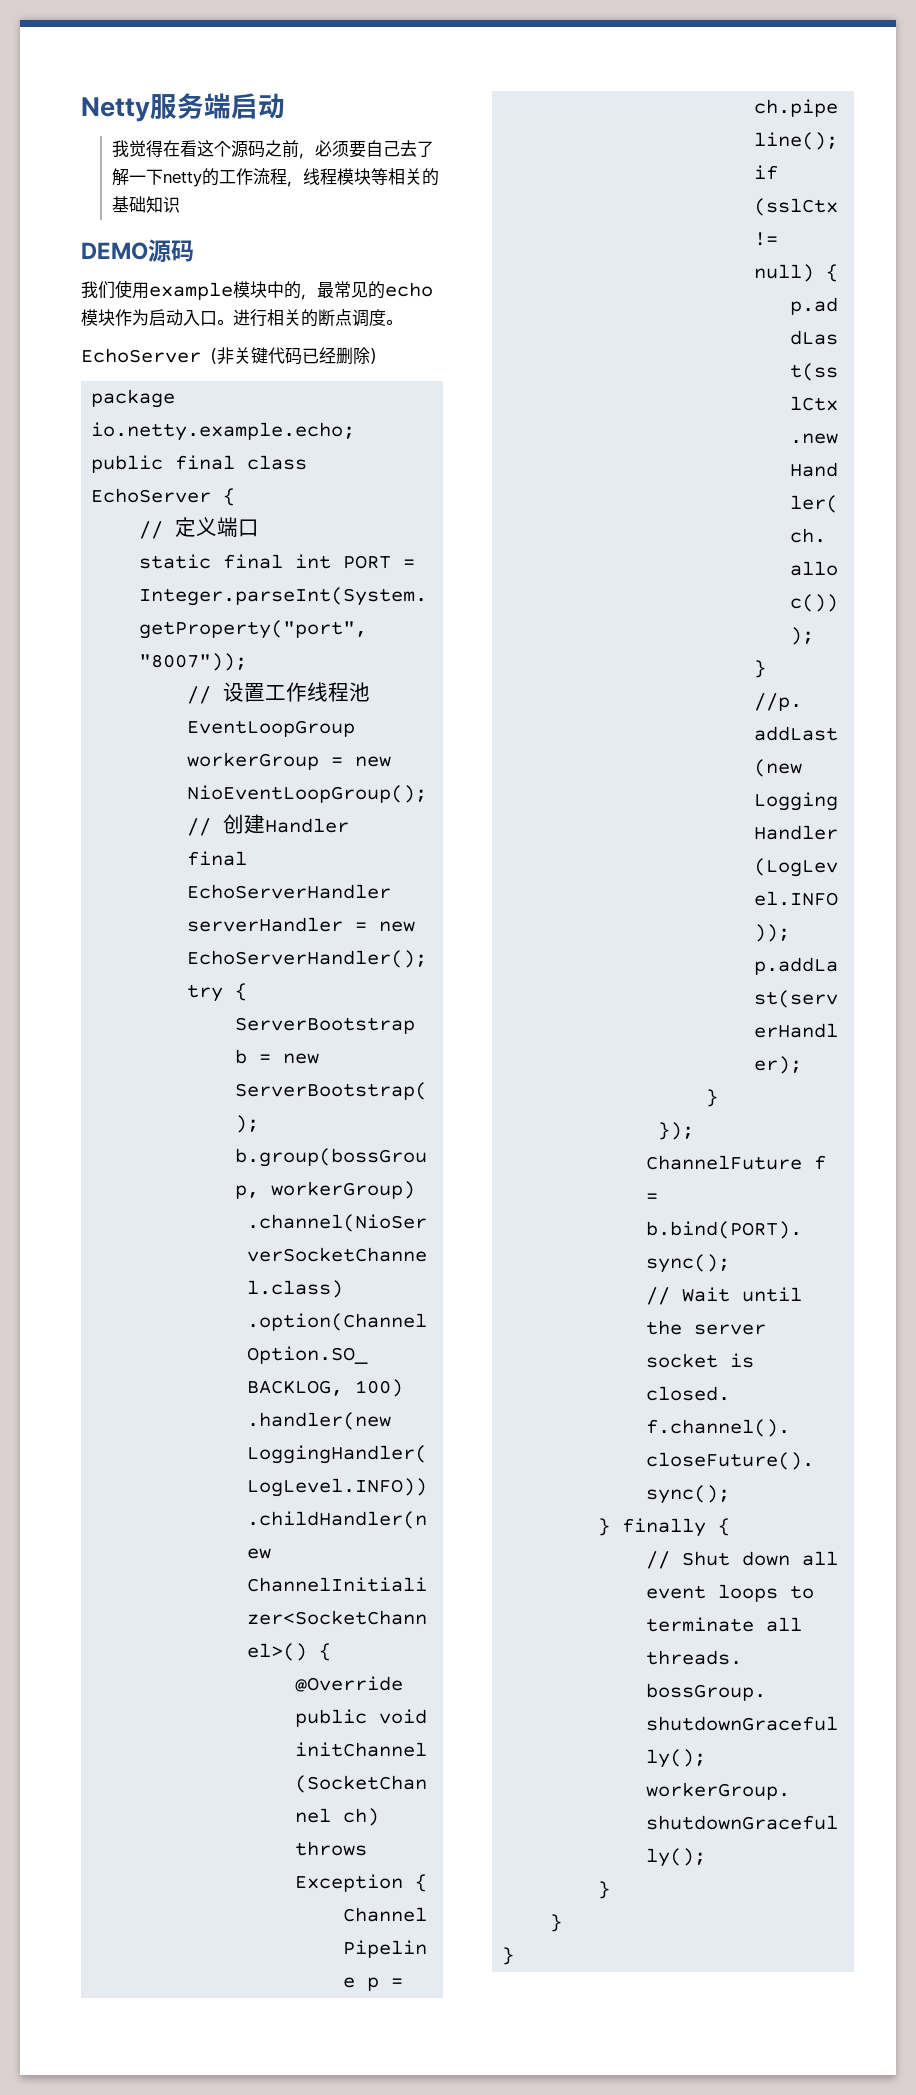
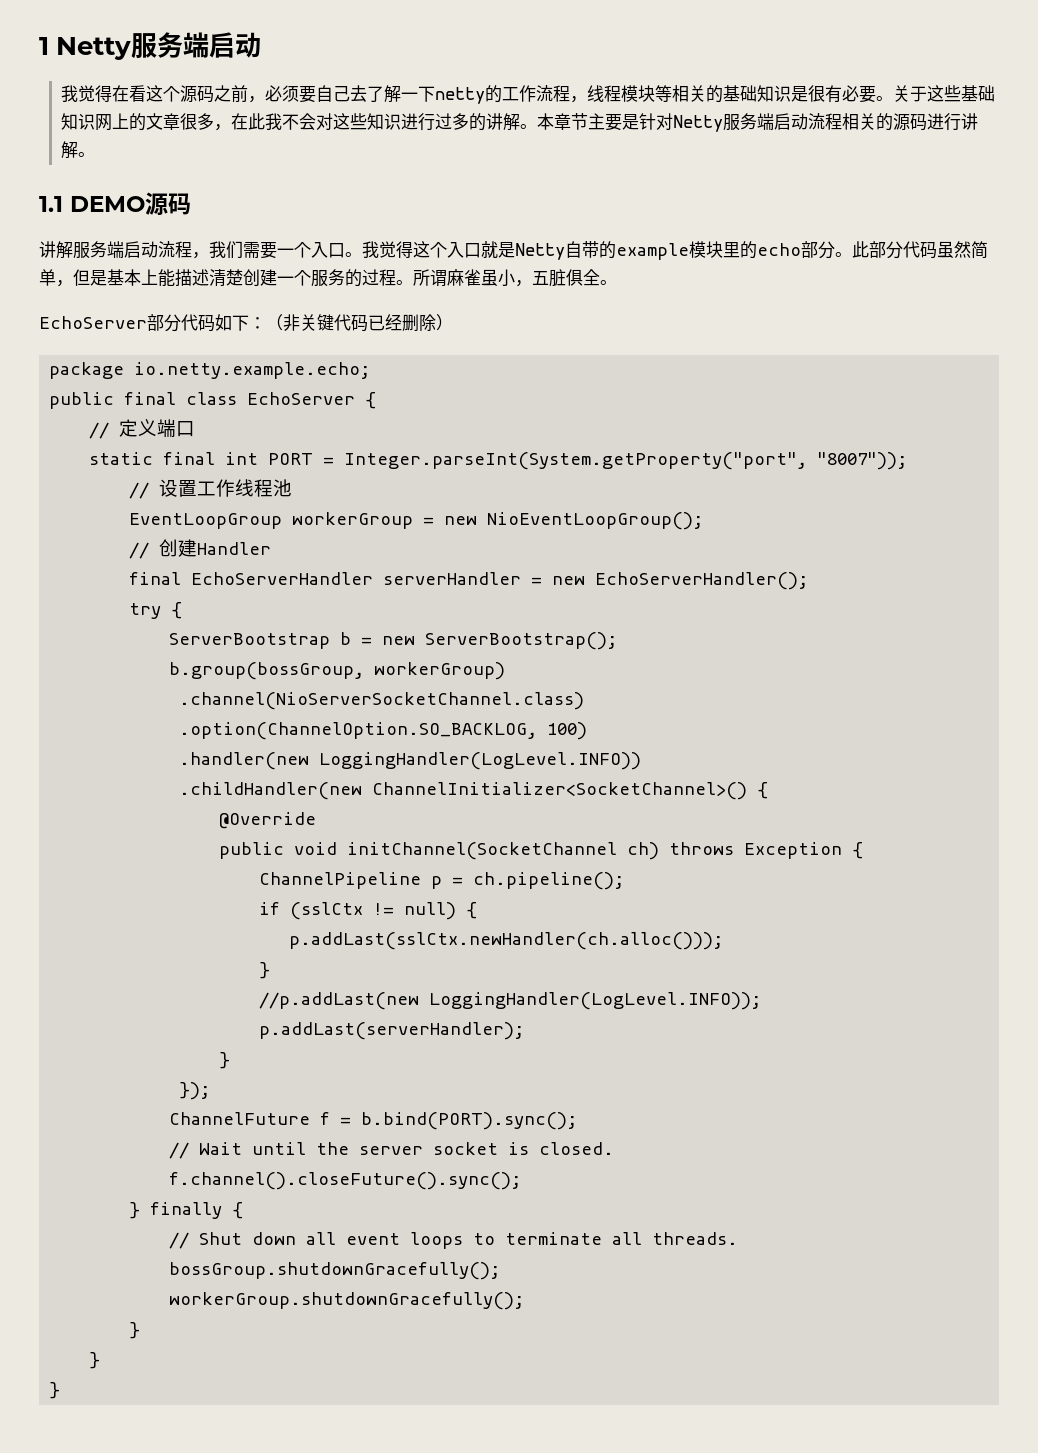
- Netty服务端启动
+ 1 Netty服务端启动
- 我觉得在看这个源码之前，必须要自己去了解一下netty的工作流程，线程模块等相关的基础知识
- DEMO源码
- 我们使用example模块中的，最常见的echo模块作为启动入口。进行相关的断点调度。
- EchoServer（非关键代码已经删除）
+ 我觉得在看这个源码之前，必须要自己去了解一下netty的工作流程，线程模块等相关的基础知识是很有必要。关于这些基础知识网上的文章很多，在此我不会对这些知识进行过多的讲解。本章节主要是针对Netty服务端启动流程相关的源码进行讲解。
+ 1.1 DEMO源码
+ 讲解服务端启动流程，我们需要一个入口。我觉得这个入口就是Netty自带的example模块里的echo部分。此部分代码虽然简单，但是基本上能描述清楚创建一个服务的过程。所谓麻雀虽小，五脏俱全。
+ EchoServer部分代码如下：（非关键代码已经删除）

